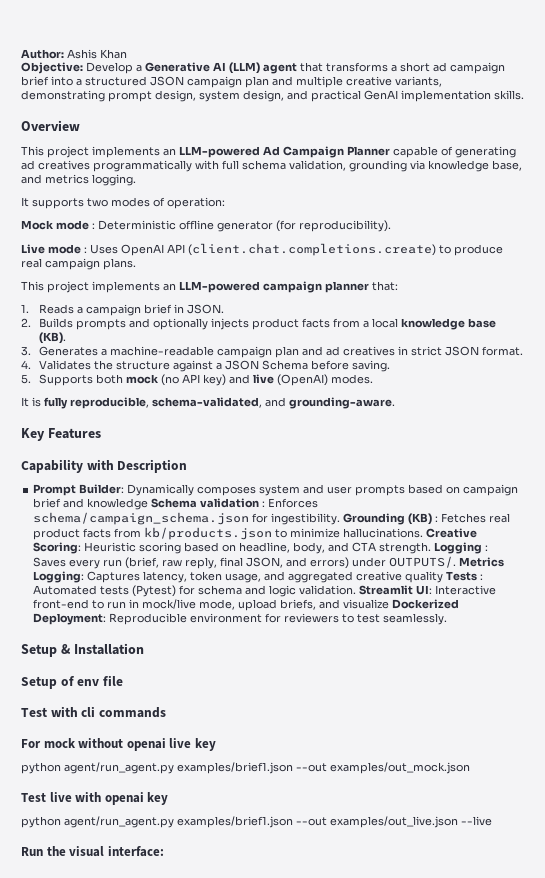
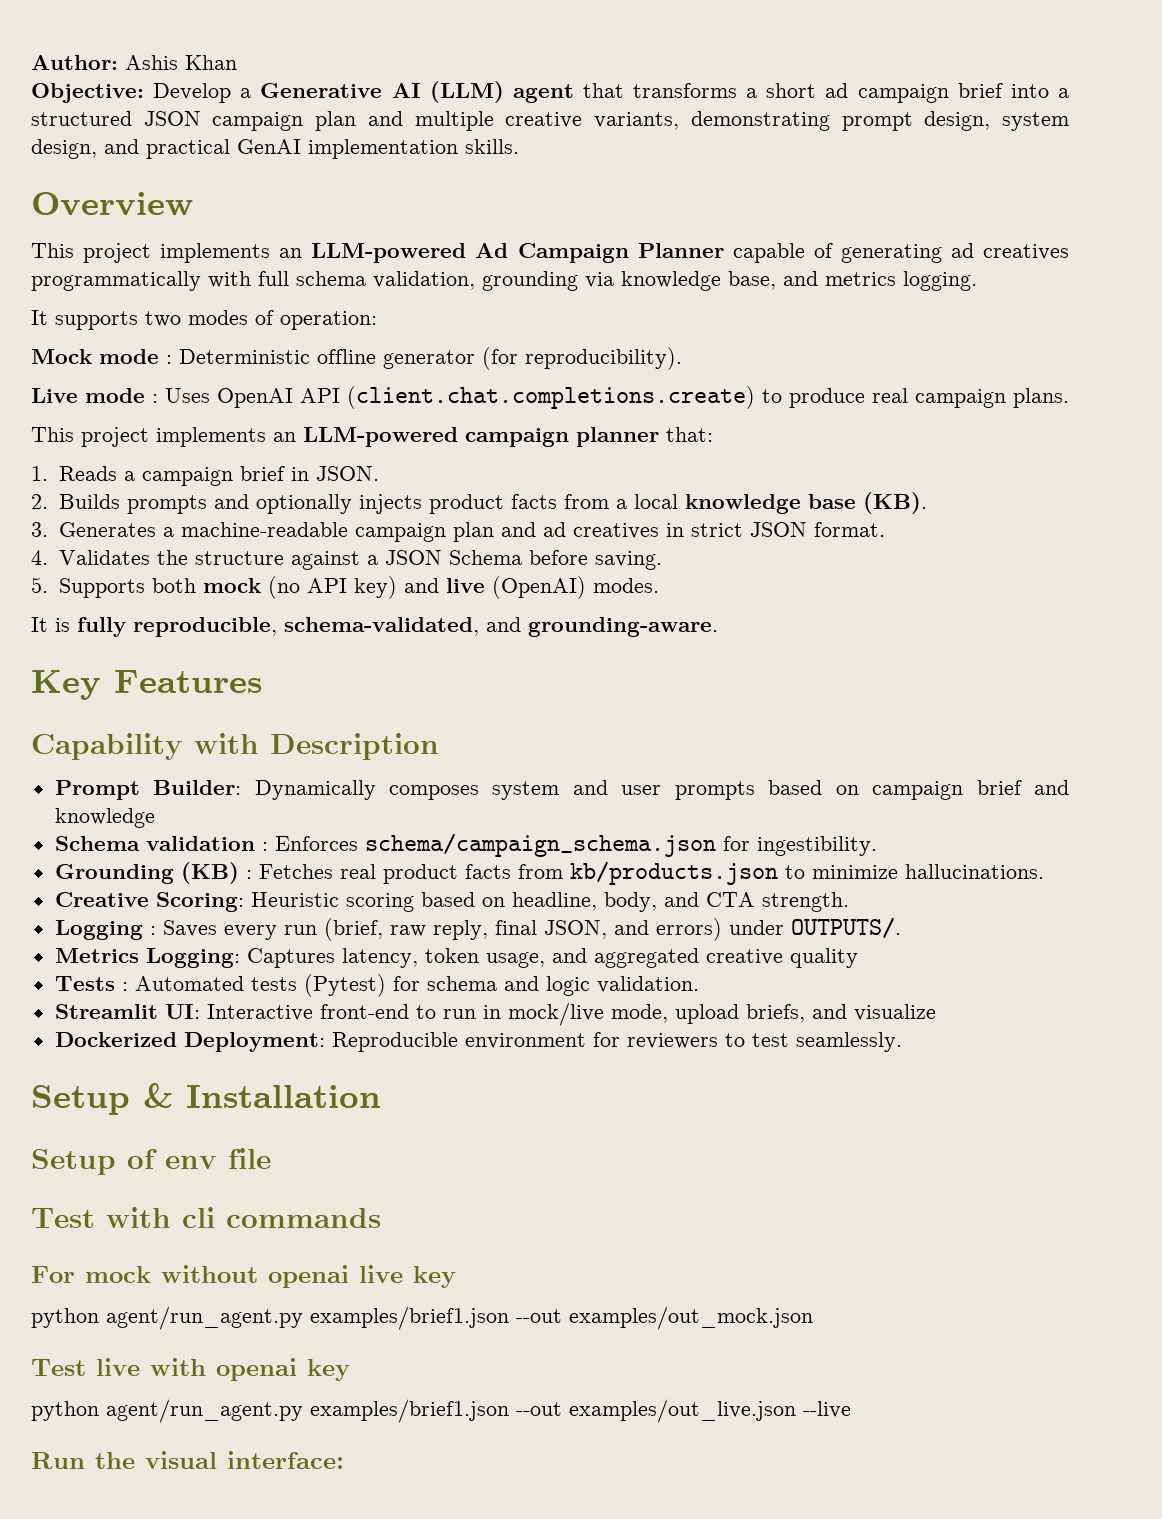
- Dynamically composes system and user prompts based on campaign brief and knowledge Schema validation :
+ Dynamically composes system and user prompts based on campaign brief and knowledge
+ Schema validation :
- Enforces schema/campaign_schema.json for ingestibility. Grounding (KB) :
+ Enforces schema/campaign_schema.json for ingestibility.
+ Grounding (KB) :
- Fetches real product facts from kb/products.json to minimize hallucinations. Creative Scoring:
+ Fetches real product facts from kb/products.json to minimize hallucinations.
+ Creative Scoring:
- Heuristic scoring based on headline, body, and CTA strength. Logging :
+ Heuristic scoring based on headline, body, and CTA strength.
+ Logging :
- Saves every run (brief, raw reply, final JSON, and errors) under OUTPUTS/. Metrics Logging:
+ Saves every run (brief, raw reply, final JSON, and errors) under OUTPUTS/.
+ Metrics Logging:
- Captures latency, token usage, and aggregated creative quality Tests :
+ Captures latency, token usage, and aggregated creative quality
+ Tests :
- Automated tests (Pytest) for schema and logic validation. Streamlit UI:
+ Automated tests (Pytest) for schema and logic validation.
+ Streamlit UI:
- Interactive front-end to run in mock/live mode, upload briefs, and visualize Dockerized Deployment:
+ Interactive front-end to run in mock/live mode, upload briefs, and visualize
+ Dockerized Deployment:

